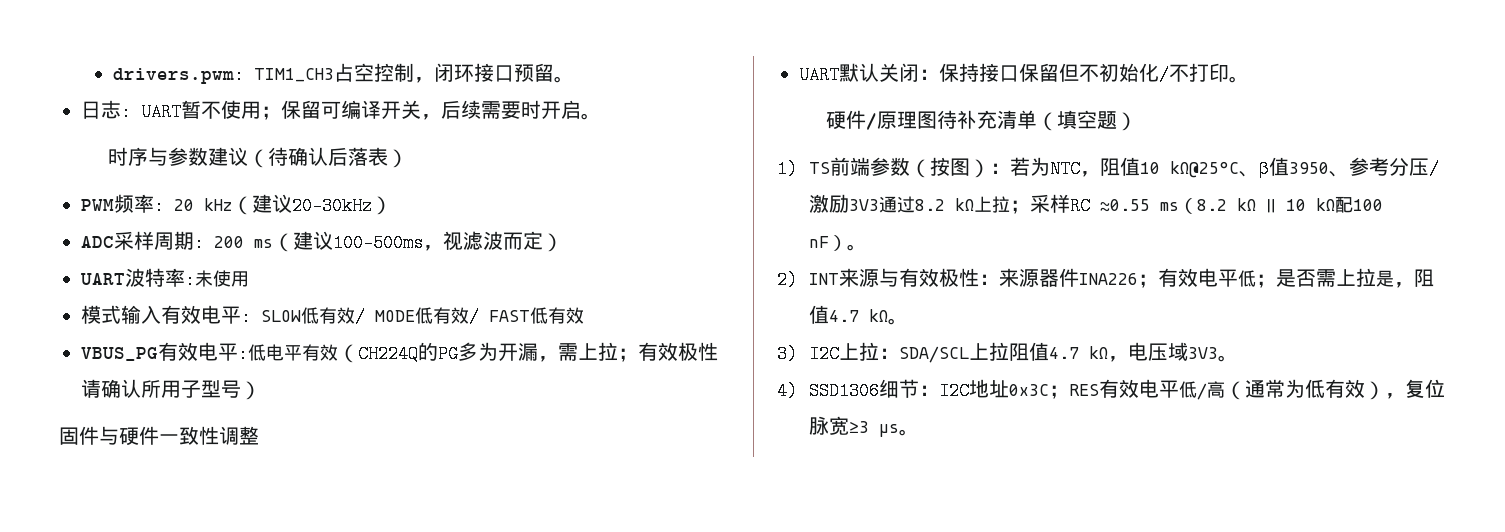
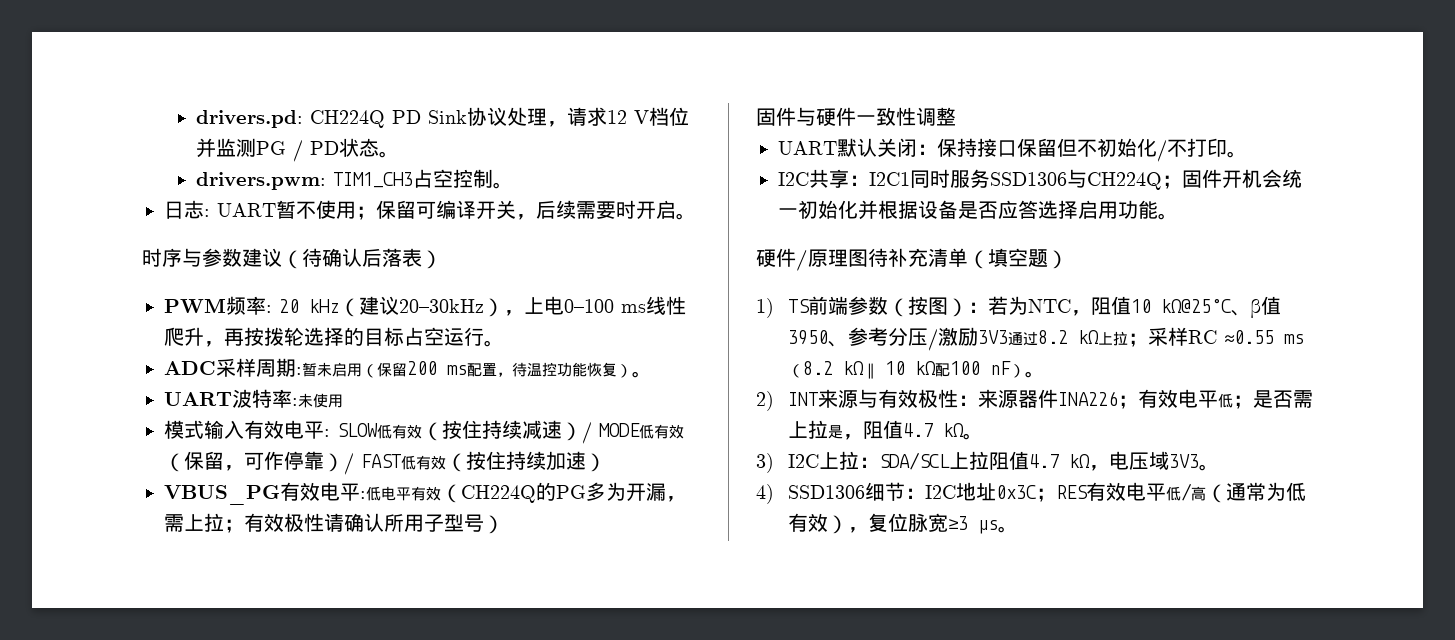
+ drivers.pd: CH224Q PD Sink协议处理，请求12 V档位并监测PG / PD状态。
- drivers.pwm: TIM1_CH3占空控制，闭环接口预留。
+ drivers.pwm: TIM1_CH3占空控制。
- PWM频率: 20 kHz（建议20–30kHz）
- ADC采样周期: 200 ms（建议100–500ms，视滤波而定）
+ PWM频率: 20 kHz（建议20–30kHz），上电0–100 ms线性爬升，再按拨轮选择的目标占空运行。
+ ADC采样周期:暂未启用（保留200 ms配置，待温控功能恢复）。
- 模式输入有效电平: SLOW低有效/ MODE低有效/ FAST低有效
+ 模式输入有效电平: SLOW低有效（按住持续减速）/ MODE低有效（保留，可作停靠）/ FAST低有效（按住持续加速）
+ I2C共享：I2C1同时服务SSD1306与CH224Q；固件开机会统一初始化并根据设备是否应答选择启用功能。

